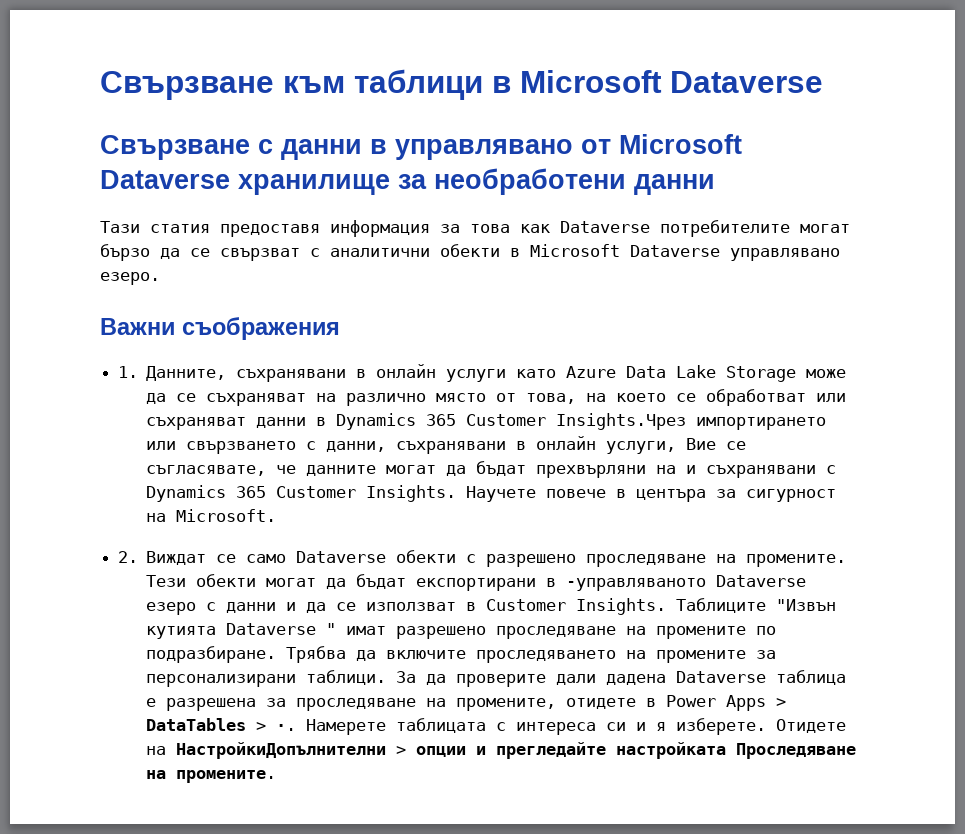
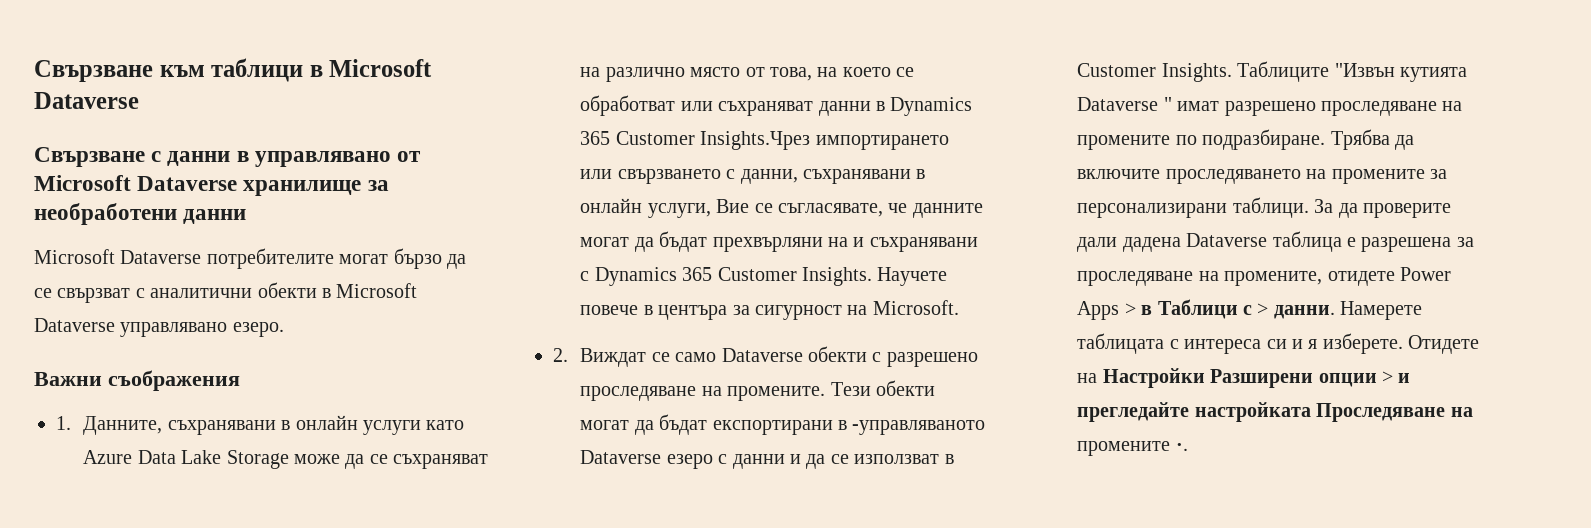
- Тази статия предоставя информация за това как Dataverse потребителите могат бързо да се свързват с аналитични обекти в Microsoft Dataverse управлявано езеро.
+ Microsoft Dataverse потребителите могат бързо да се свързват с аналитични обекти в Microsoft Dataverse управлявано езеро.
- За да проверите дали дадена Dataverse таблица е разрешена за проследяване на промените, отидете в Power Apps > DataTables > ·.
+ За да проверите дали дадена Dataverse таблица е разрешена за проследяване на промените, отидете Power Apps > в Таблици с > данни.
- Отидете на НастройкиДопълнителни > опции и прегледайте настройката Проследяване на промените.
+ Отидете на Настройки Разширени опции > и прегледайте настройката Проследяване на промените ·.

